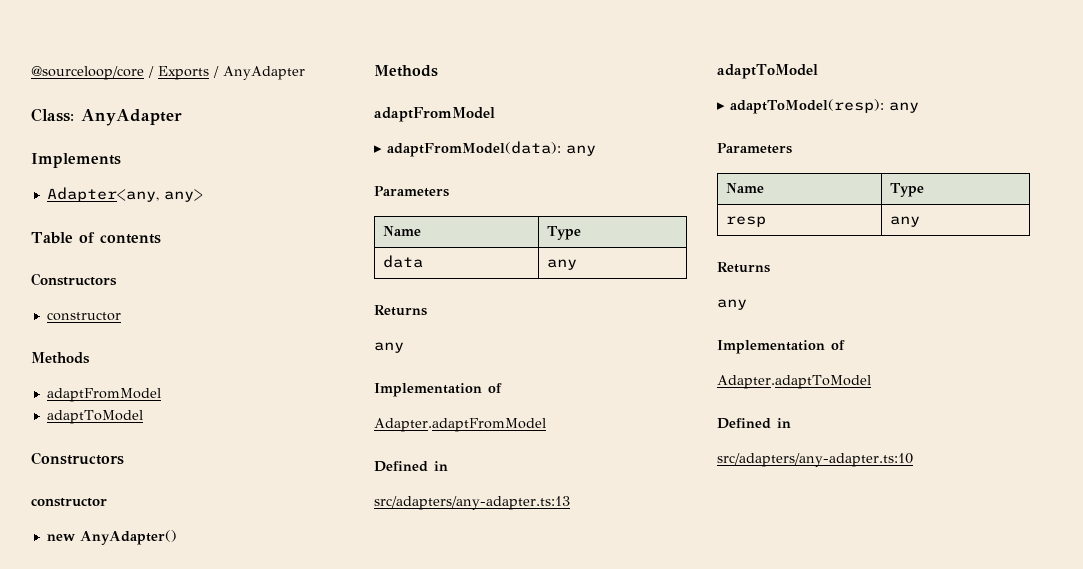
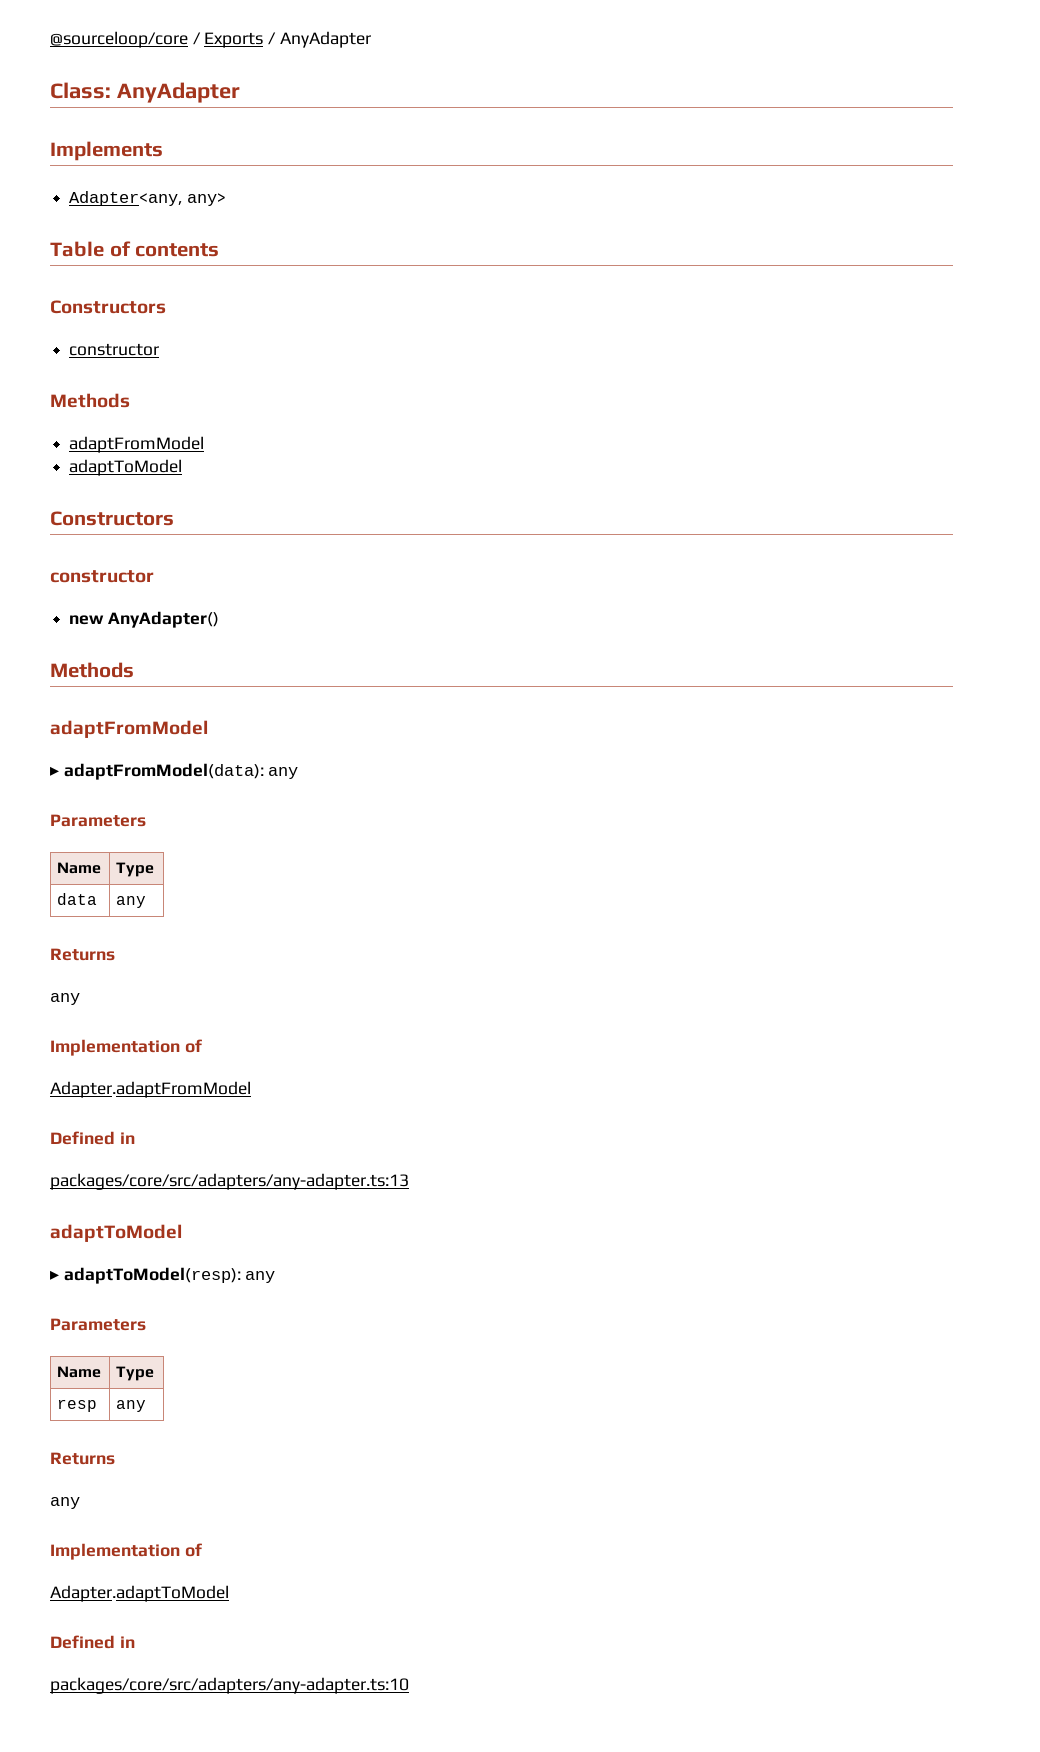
- src/adapters/any-adapter.ts:13
+ packages/core/src/adapters/any-adapter.ts:13
- src/adapters/any-adapter.ts:10
+ packages/core/src/adapters/any-adapter.ts:10

